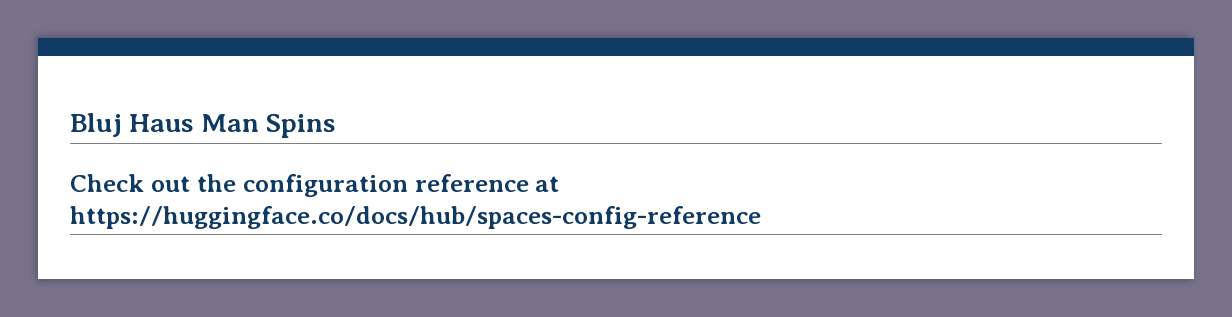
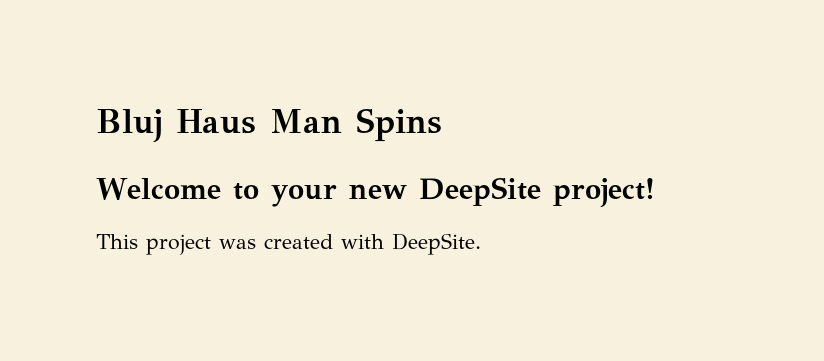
- Check out the configuration reference at https://huggingface.co/docs/hub/spaces-config-reference
+ Welcome to your new DeepSite project!
+ This project was created with DeepSite.

